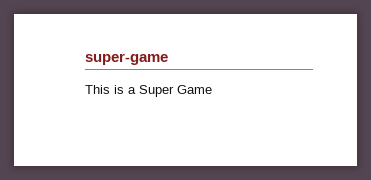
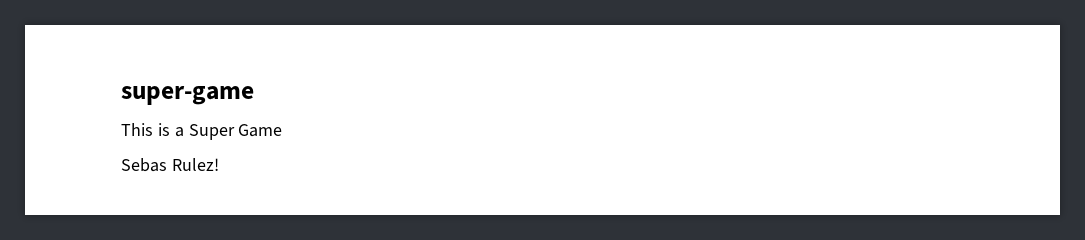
+ Sebas Rulez!

